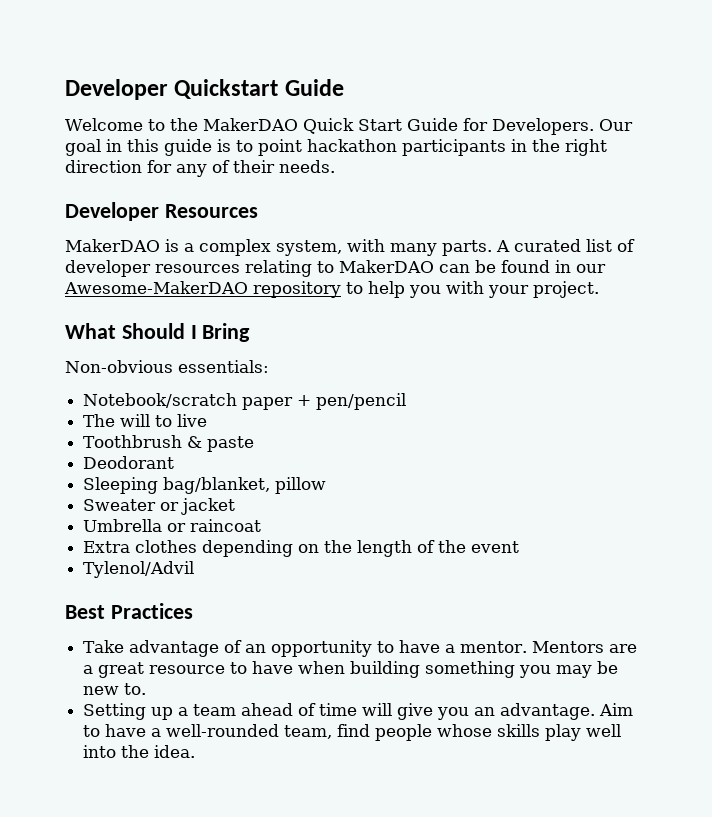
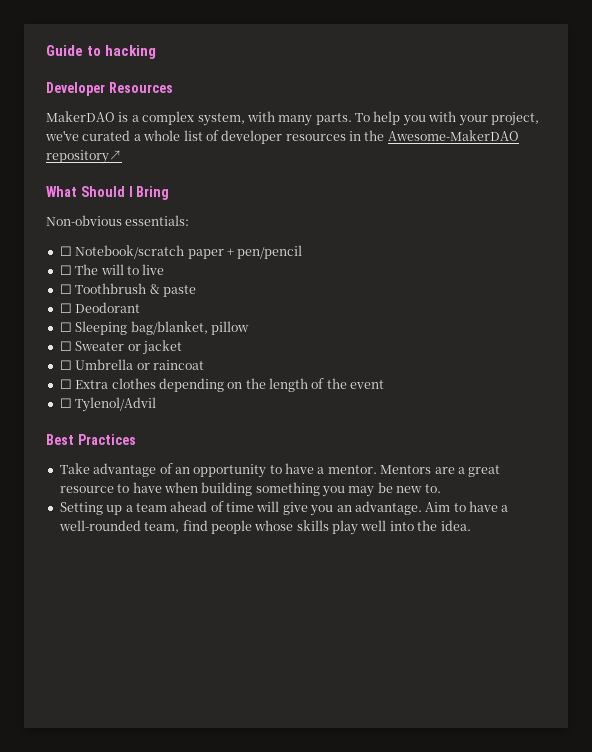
- Developer Quickstart Guide
- Welcome to the MakerDAO Quick Start Guide for Developers. Our goal in this guide is to point hackathon participants in the right direction for any of their needs.
+ Guide to hacking
- A curated list of developer resources relating to MakerDAO can be found in our Awesome-MakerDAO repository to help you with your project.
+ To help you with your project, we've curated a whole list of developer resources in the Awesome-MakerDAO repository↗
- Notebook/scratch paper + pen/pencil
+ ☐ Notebook/scratch paper + pen/pencil
- The will to live
+ ☐ The will to live
- Toothbrush & paste
+ ☐ Toothbrush & paste
- Deodorant
+ ☐ Deodorant
- Sleeping bag/blanket, pillow
+ ☐ Sleeping bag/blanket, pillow
- Sweater or jacket
+ ☐ Sweater or jacket
- Umbrella or raincoat
+ ☐ Umbrella or raincoat
- Extra clothes depending on the length of the event
+ ☐ Extra clothes depending on the length of the event
- Tylenol/Advil
+ ☐ Tylenol/Advil

